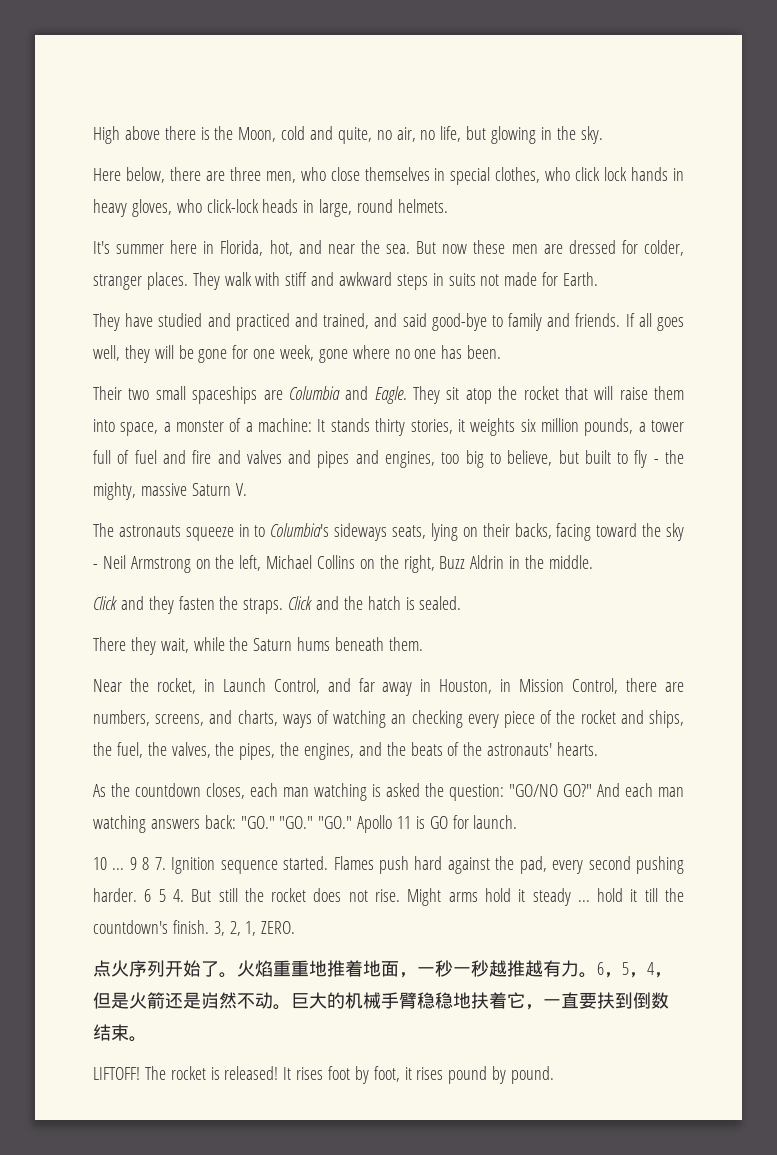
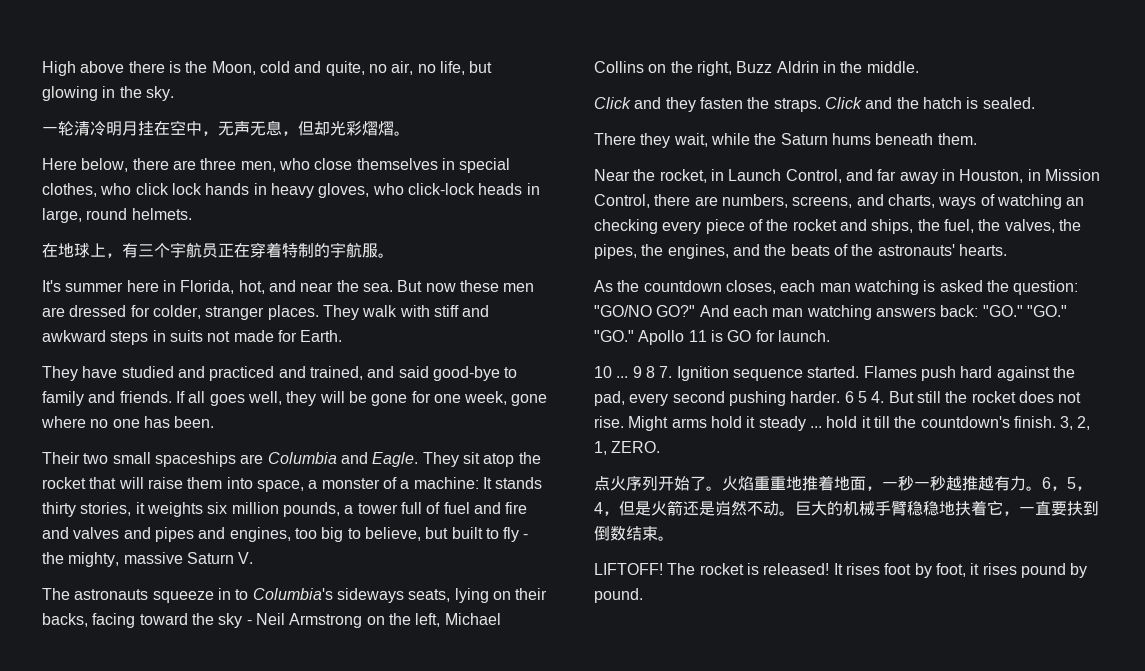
+ 一轮清冷明月挂在空中，无声无息，但却光彩熠熠。
+ 在地球上，有三个宇航员正在穿着特制的宇航服。

